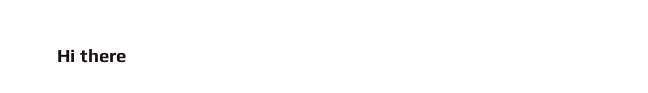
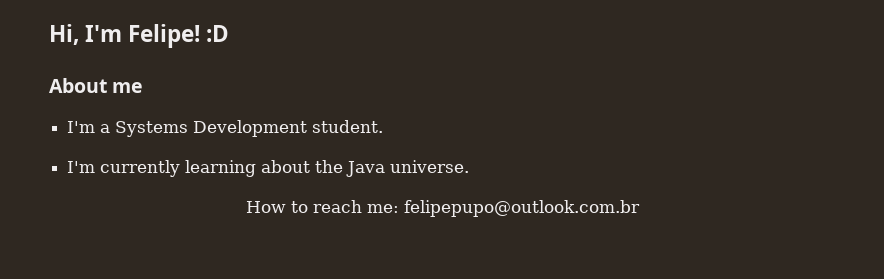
- Hi there
+ Hi, I'm Felipe! :D
+ About me
+ I'm a Systems Development student.
+ I'm currently learning about the Java universe.
+ How to reach me: felipepupo@outlook.com.br

